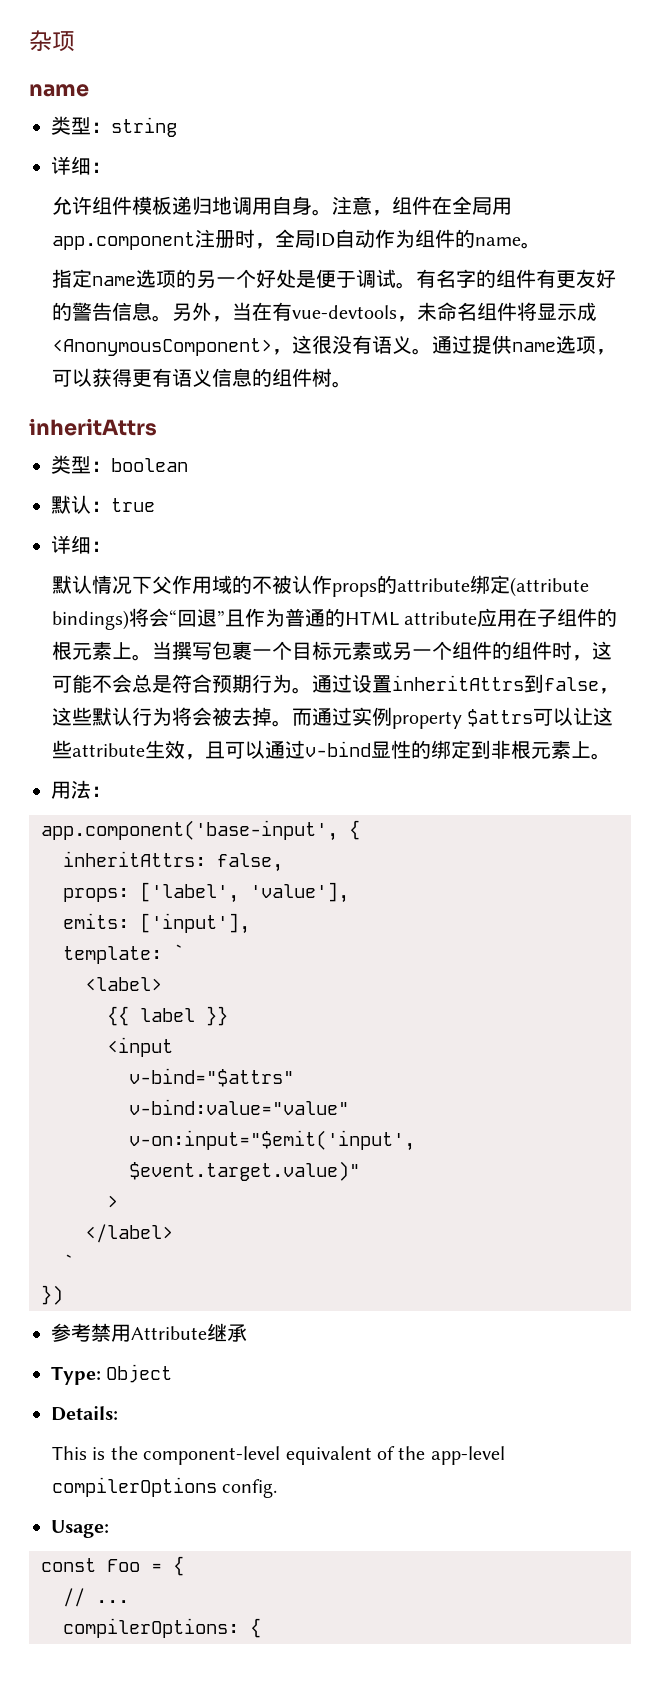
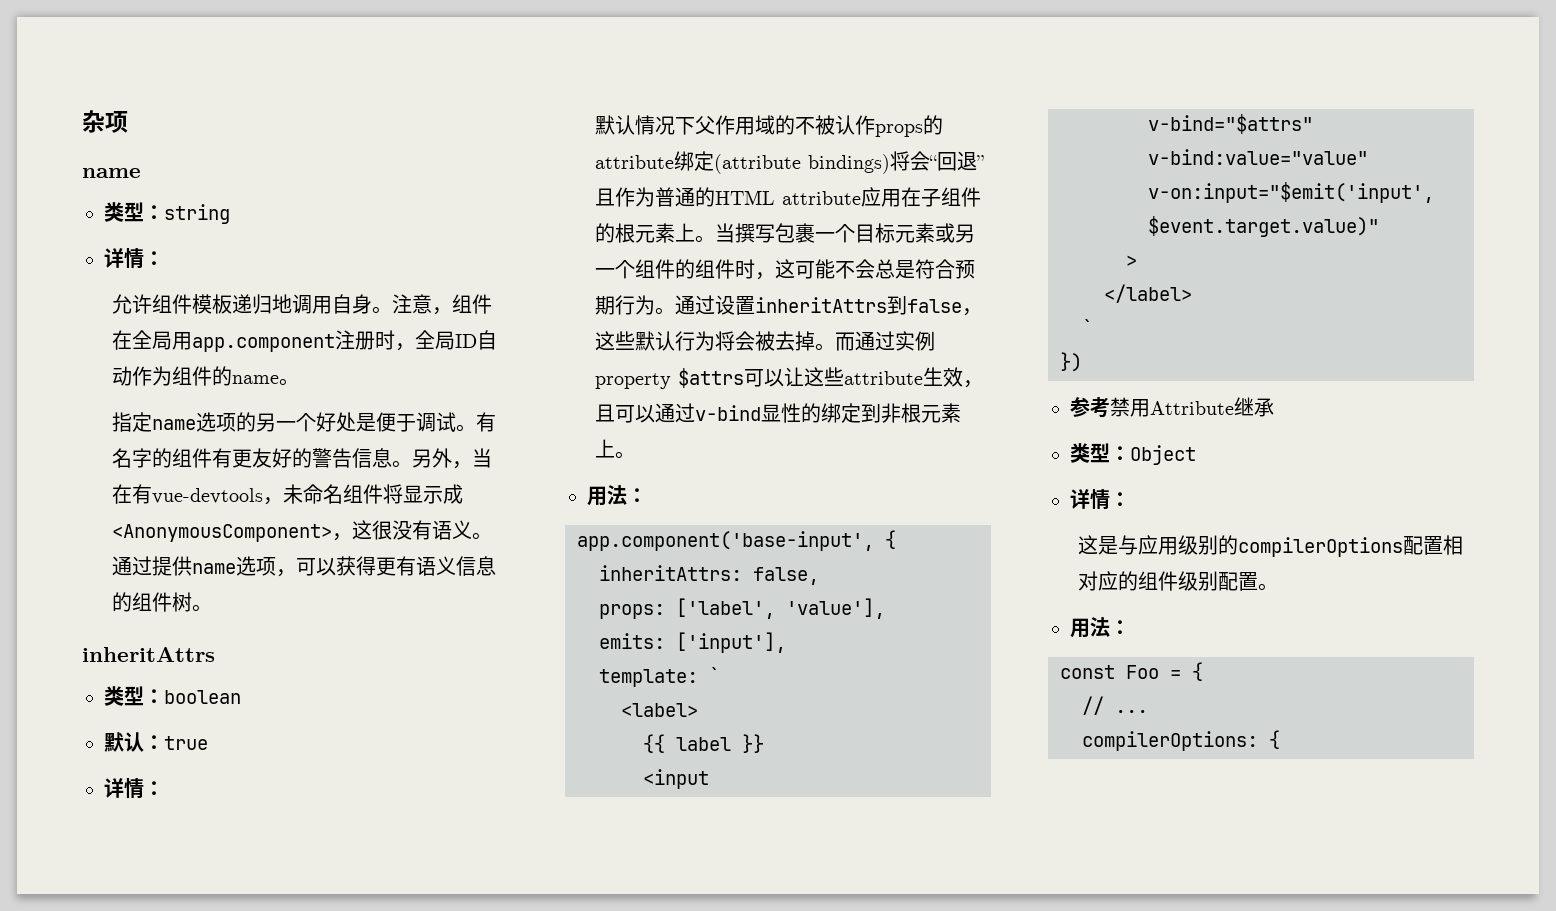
  类型：string
- 详细：
+ 详情：
  默认：true
- 详细：
+ 详情：
- Type: Object
- Details:
- This is the component-level equivalent of the app-level compilerOptions config.
- Usage:
+ 类型：Object
+ 详情：
+ 这是与应用级别的compilerOptions配置相对应的组件级别配置。
+ 用法：

